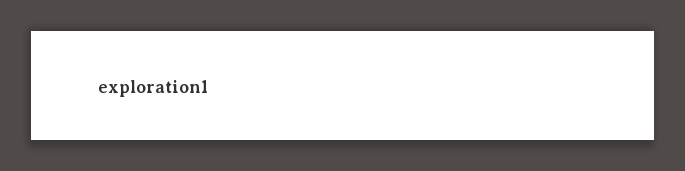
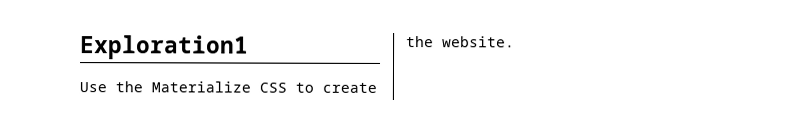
- exploration1
+ Exploration1
+ Use the Materialize CSS to create the website.

